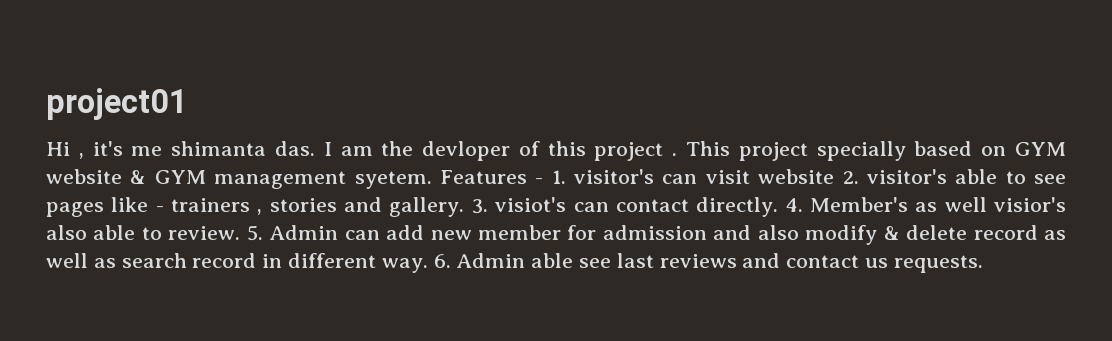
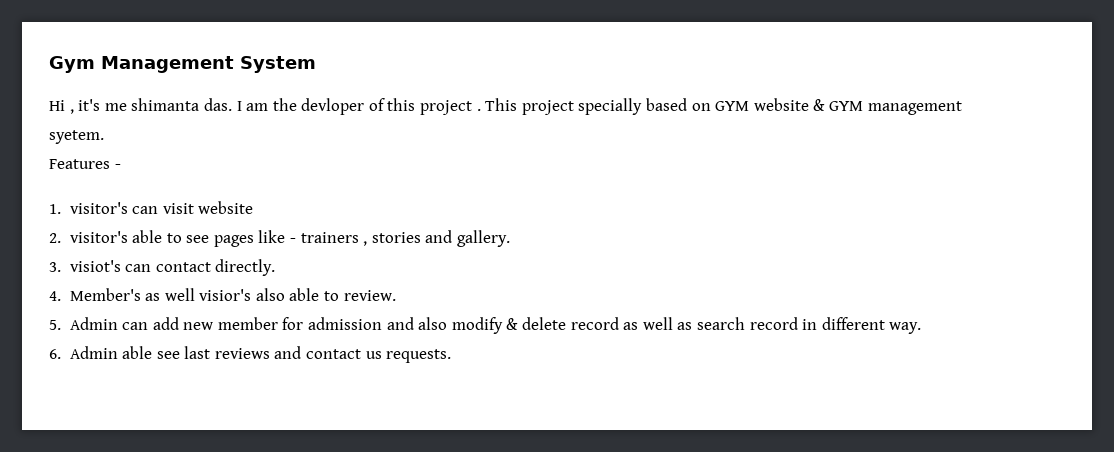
- project01
+ Gym Management System
- This project specially based on GYM website & GYM management syetem. Features - 1. visitor's can visit website 2. visitor's able to see pages like - trainers , stories and gallery. 3. visiot's can contact directly. 4. Member's as well visior's also able to review. 5. Admin can add new member for admission and also modify & delete record as well as search record in different way. 6. Admin able see last reviews and contact us requests.
+ This project specially based on GYM website & GYM management syetem.
+ Features -
+ 1. visitor's can visit website
+ 2. visitor's able to see pages like - trainers , stories and gallery.
+ 3. visiot's can contact directly.
+ 4. Member's as well visior's also able to review.
+ 5. Admin can add new member for admission and also modify & delete record as well as search record in different way.
+ 6. Admin able see last reviews and contact us requests.

